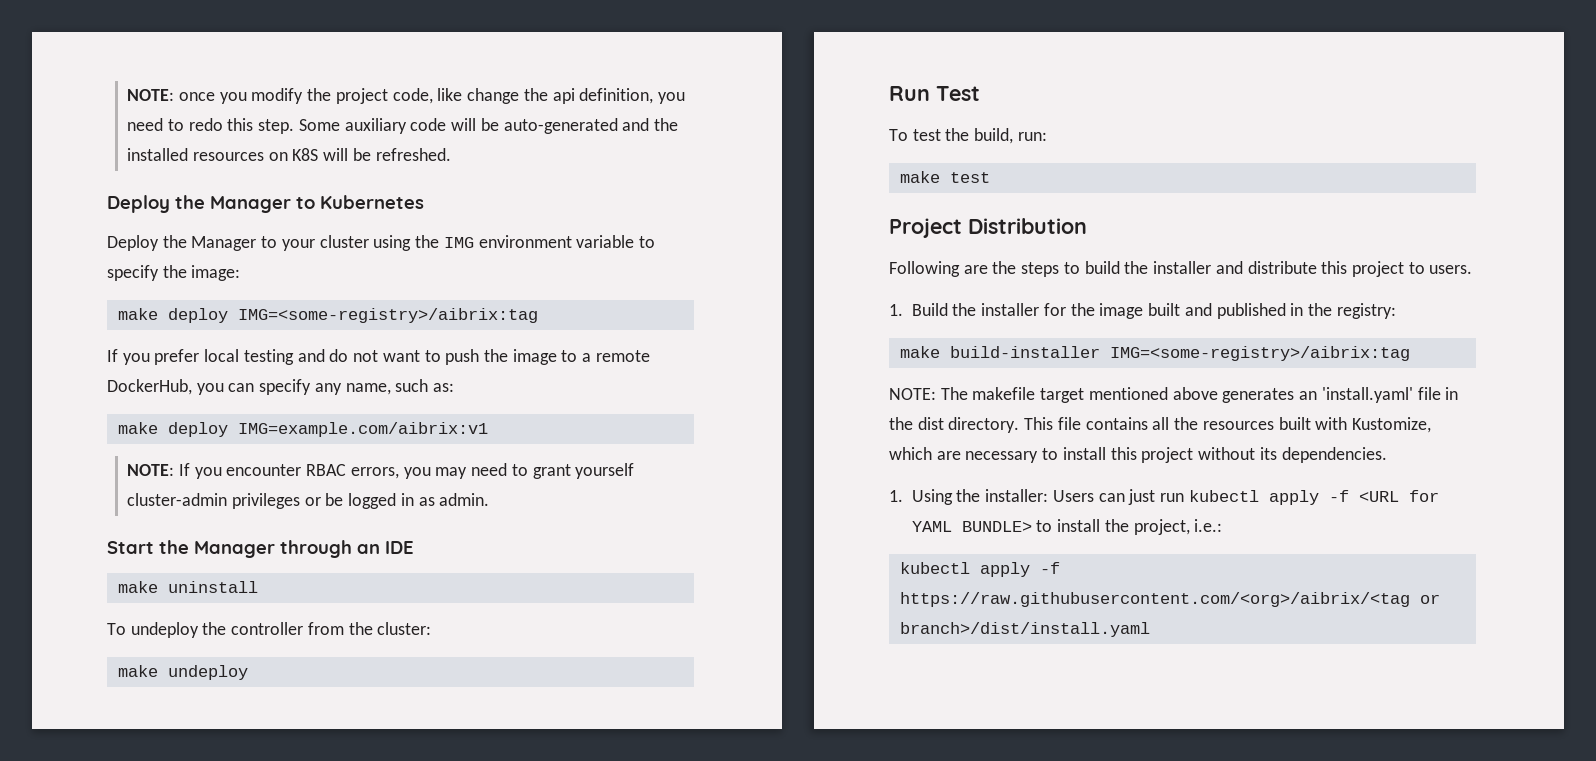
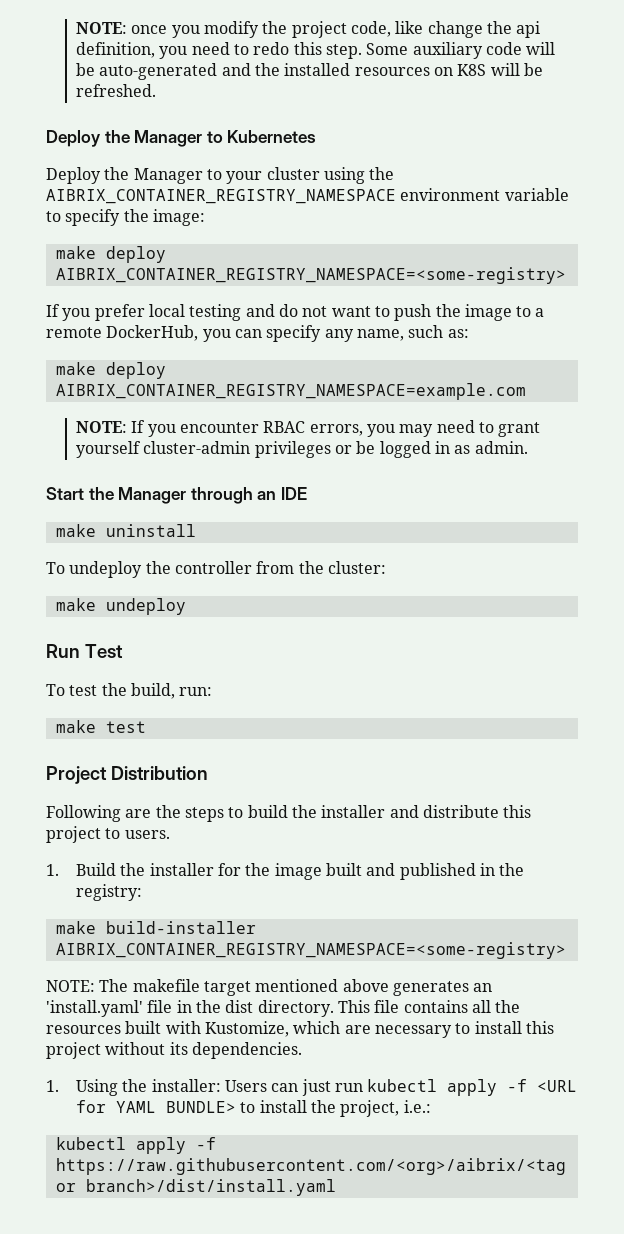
- Deploy the Manager to your cluster using the IMG environment variable to specify the image:
+ Deploy the Manager to your cluster using the AIBRIX_CONTAINER_REGISTRY_NAMESPACE environment variable to specify the image:
- make deploy IMG=<some-registry>/aibrix:tag
+ make deploy AIBRIX_CONTAINER_REGISTRY_NAMESPACE=<some-registry>
- make deploy IMG=example.com/aibrix:v1
+ make deploy AIBRIX_CONTAINER_REGISTRY_NAMESPACE=example.com
- make build-installer IMG=<some-registry>/aibrix:tag
+ make build-installer AIBRIX_CONTAINER_REGISTRY_NAMESPACE=<some-registry>

